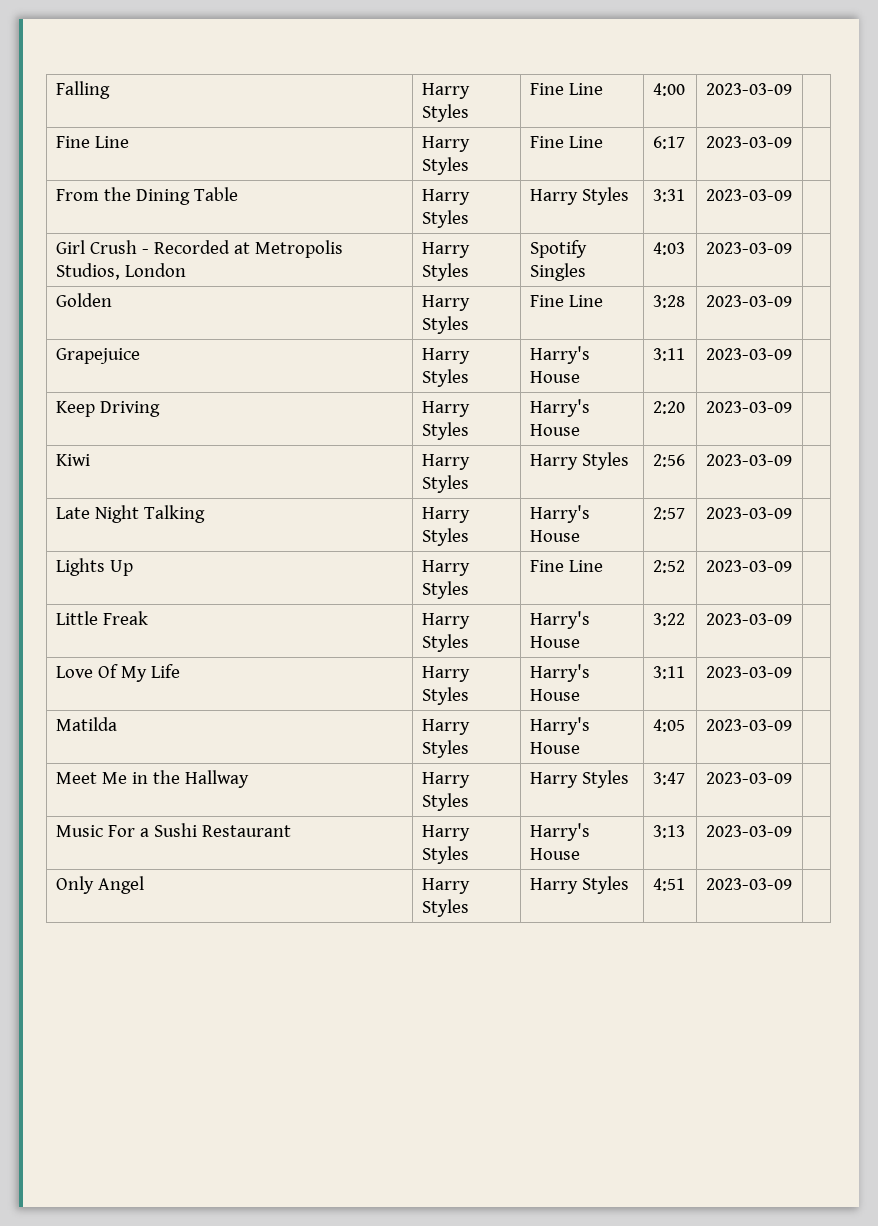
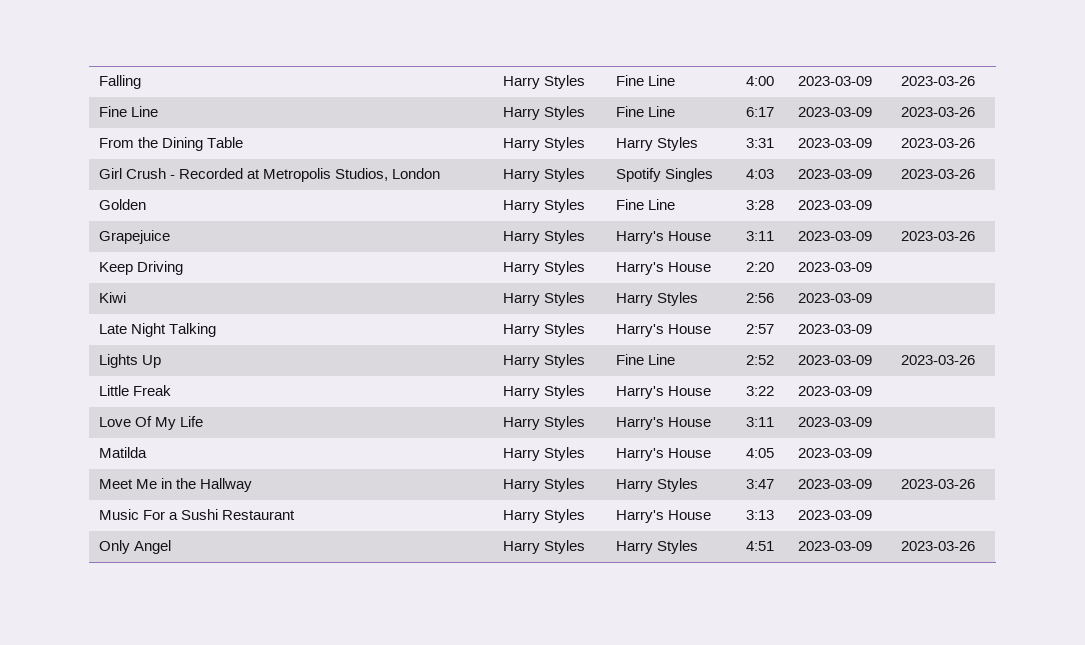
- Falling | Harry Styles | Fine Line | 4:00 | 2023-03-09 |
+ Falling | Harry Styles | Fine Line | 4:00 | 2023-03-09 | 2023-03-26
- Fine Line | Harry Styles | Fine Line | 6:17 | 2023-03-09 |
+ Fine Line | Harry Styles | Fine Line | 6:17 | 2023-03-09 | 2023-03-26
- From the Dining Table | Harry Styles | Harry Styles | 3:31 | 2023-03-09 |
+ From the Dining Table | Harry Styles | Harry Styles | 3:31 | 2023-03-09 | 2023-03-26
- Girl Crush - Recorded at Metropolis Studios, London | Harry Styles | Spotify Singles | 4:03 | 2023-03-09 |
+ Girl Crush - Recorded at Metropolis Studios, London | Harry Styles | Spotify Singles | 4:03 | 2023-03-09 | 2023-03-26
- Grapejuice | Harry Styles | Harry's House | 3:11 | 2023-03-09 |
+ Grapejuice | Harry Styles | Harry's House | 3:11 | 2023-03-09 | 2023-03-26
- Lights Up | Harry Styles | Fine Line | 2:52 | 2023-03-09 |
+ Lights Up | Harry Styles | Fine Line | 2:52 | 2023-03-09 | 2023-03-26
- Meet Me in the Hallway | Harry Styles | Harry Styles | 3:47 | 2023-03-09 |
+ Meet Me in the Hallway | Harry Styles | Harry Styles | 3:47 | 2023-03-09 | 2023-03-26
- Only Angel | Harry Styles | Harry Styles | 4:51 | 2023-03-09 |
+ Only Angel | Harry Styles | Harry Styles | 4:51 | 2023-03-09 | 2023-03-26

